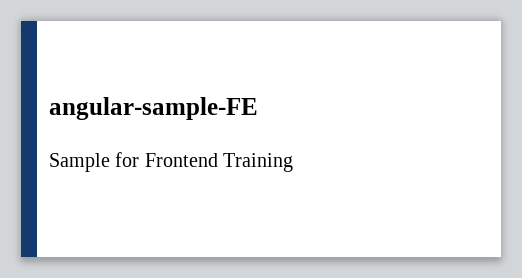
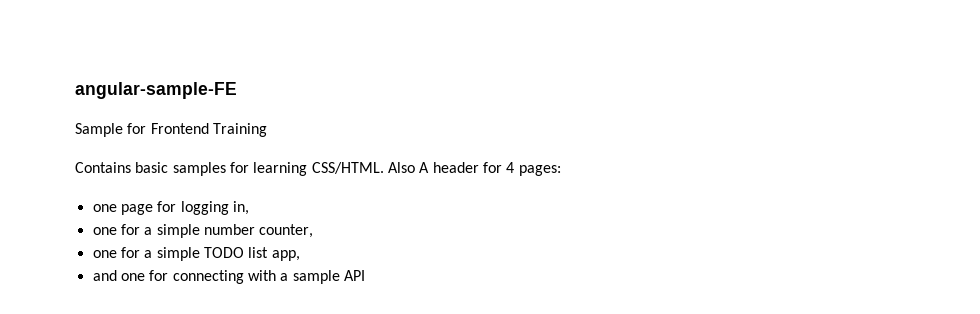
+ Contains basic samples for learning CSS/HTML. Also A header for 4 pages:
+ one page for logging in,
+ one for a simple number counter,
+ one for a simple TODO list app,
+ and one for connecting with a sample API

